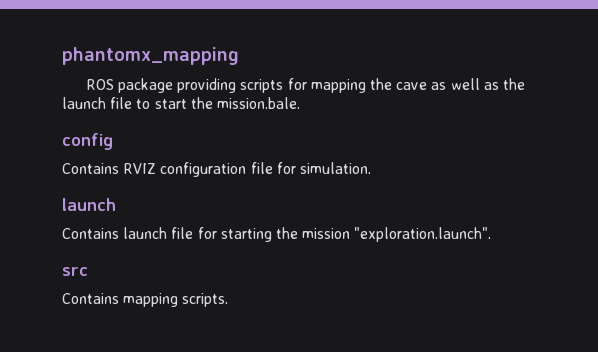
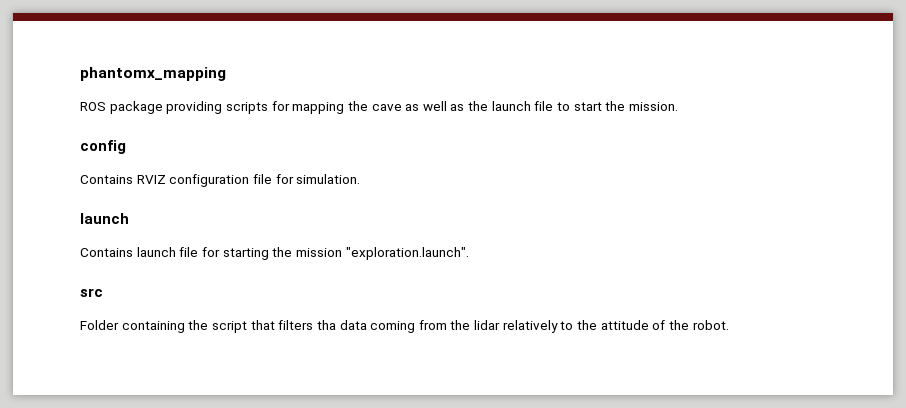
- ROS package providing scripts for mapping the cave as well as the launch file to start the mission.bale.
+ ROS package providing scripts for mapping the cave as well as the launch file to start the mission.
- Contains mapping scripts.
+ Folder containing the script that filters tha data coming from the lidar relatively to the attitude of the robot.

